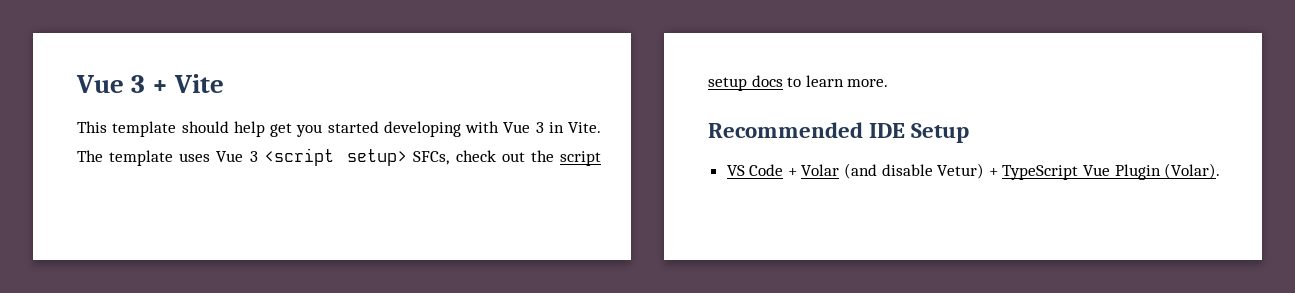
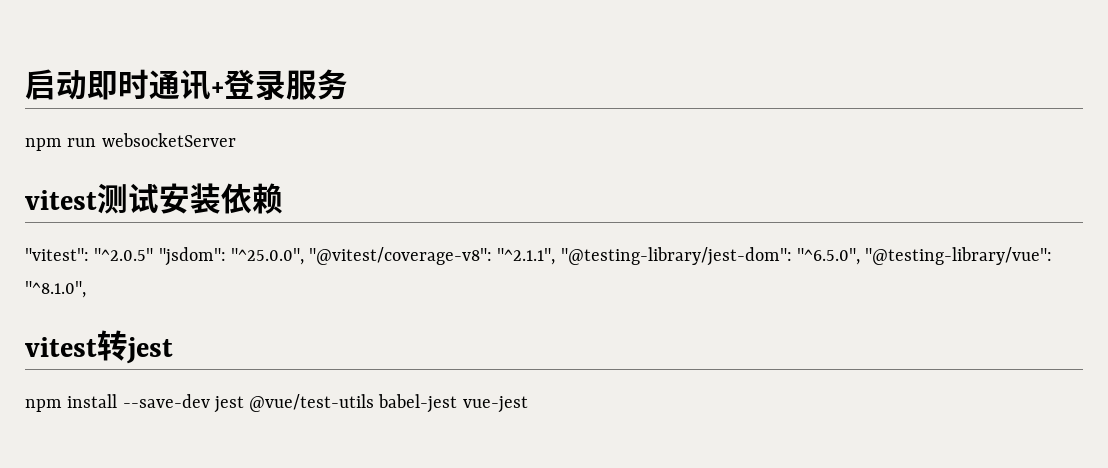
- Vue 3 + Vite
- This template should help get you started developing with Vue 3 in Vite. The template uses Vue 3 <script setup> SFCs, check out the script setup docs to learn more.
- Recommended IDE Setup
- VS Code + Volar (and disable Vetur) + TypeScript Vue Plugin (Volar).
+ 启动即时通讯+登录服务
+ npm run websocketServer
+ vitest测试安装依赖
+ "vitest": "^2.0.5" "jsdom": "^25.0.0", "@vitest/coverage-v8": "^2.1.1", "@testing-library/jest-dom": "^6.5.0", "@testing-library/vue": "^8.1.0",
+ vitest转jest
+ npm install --save-dev jest @vue/test-utils babel-jest vue-jest

